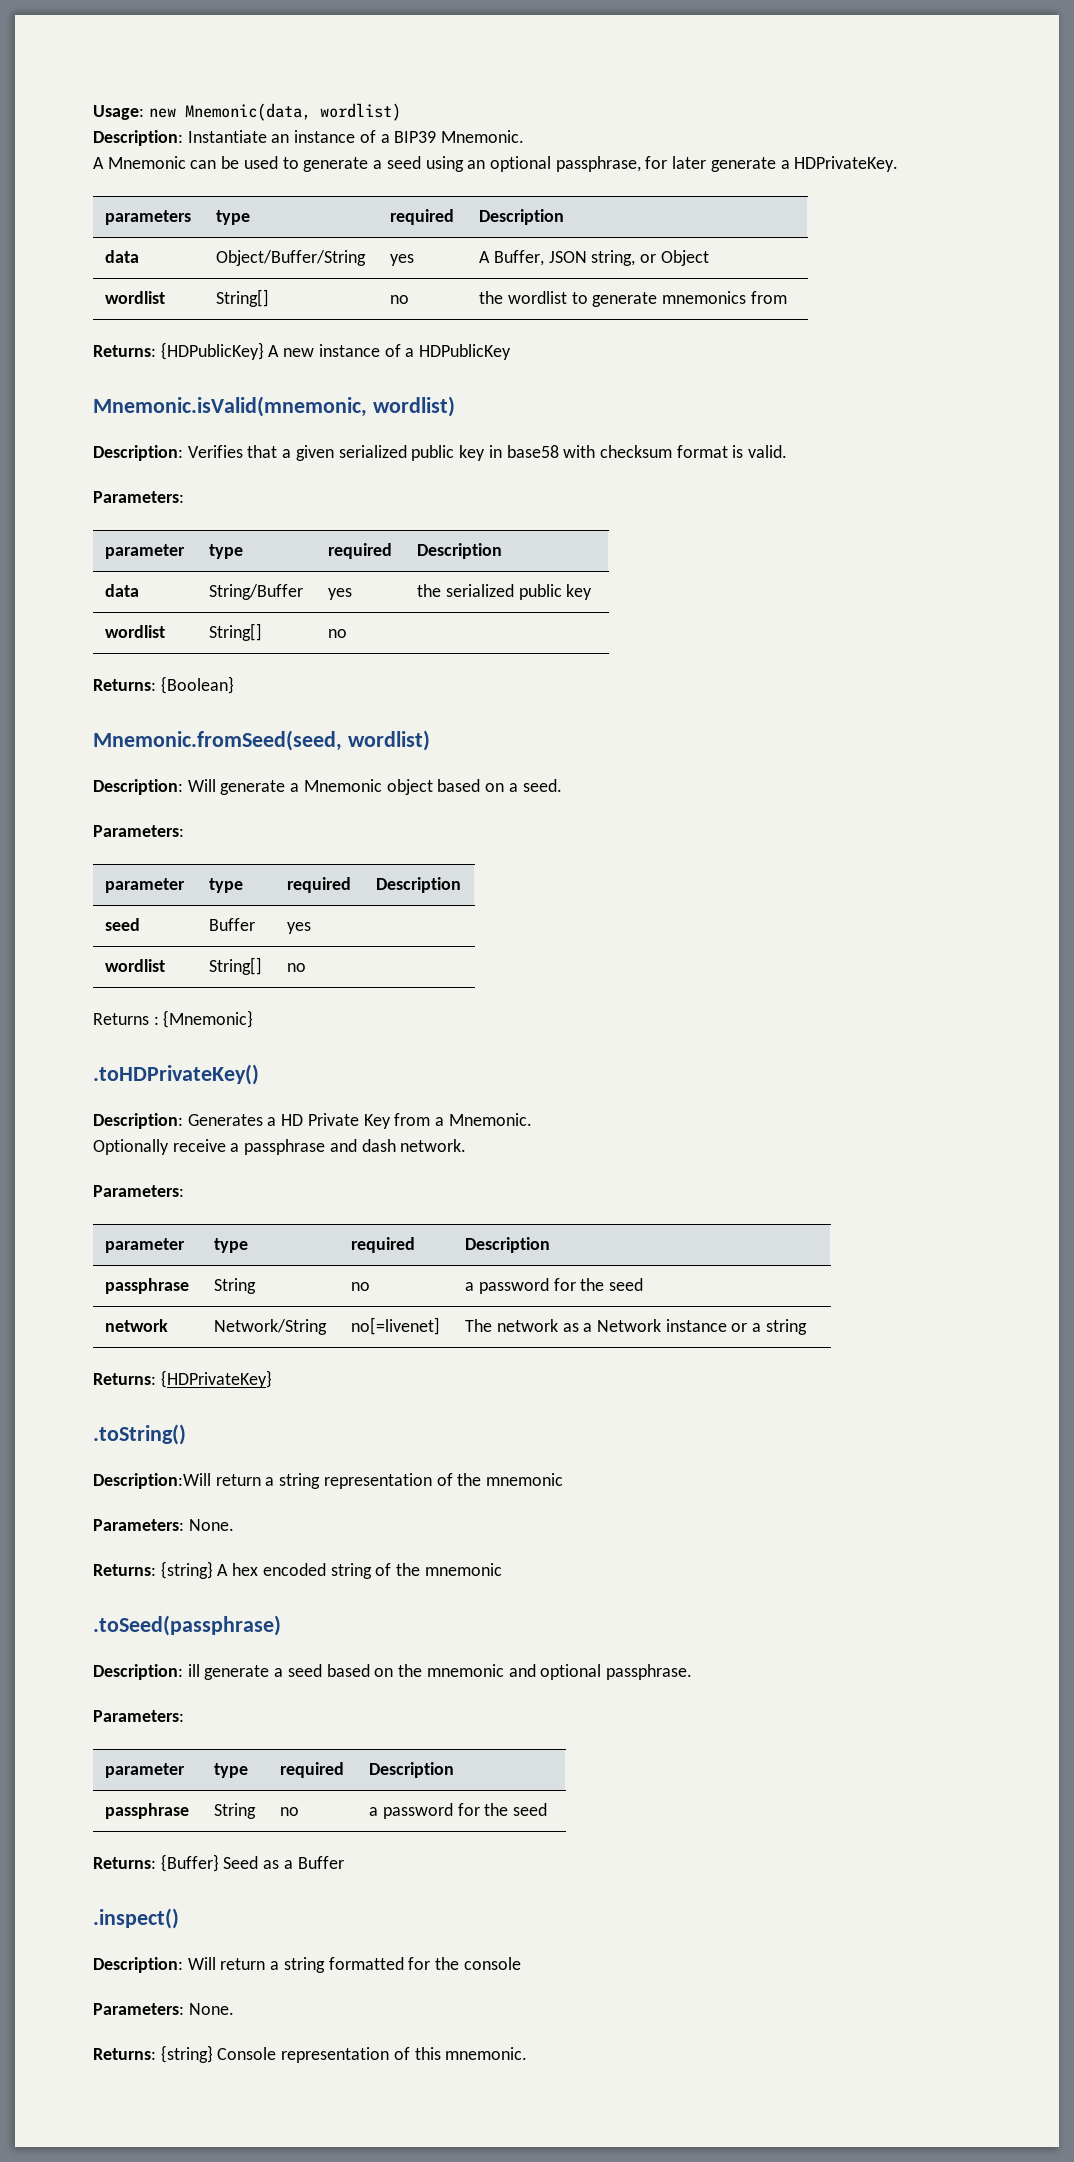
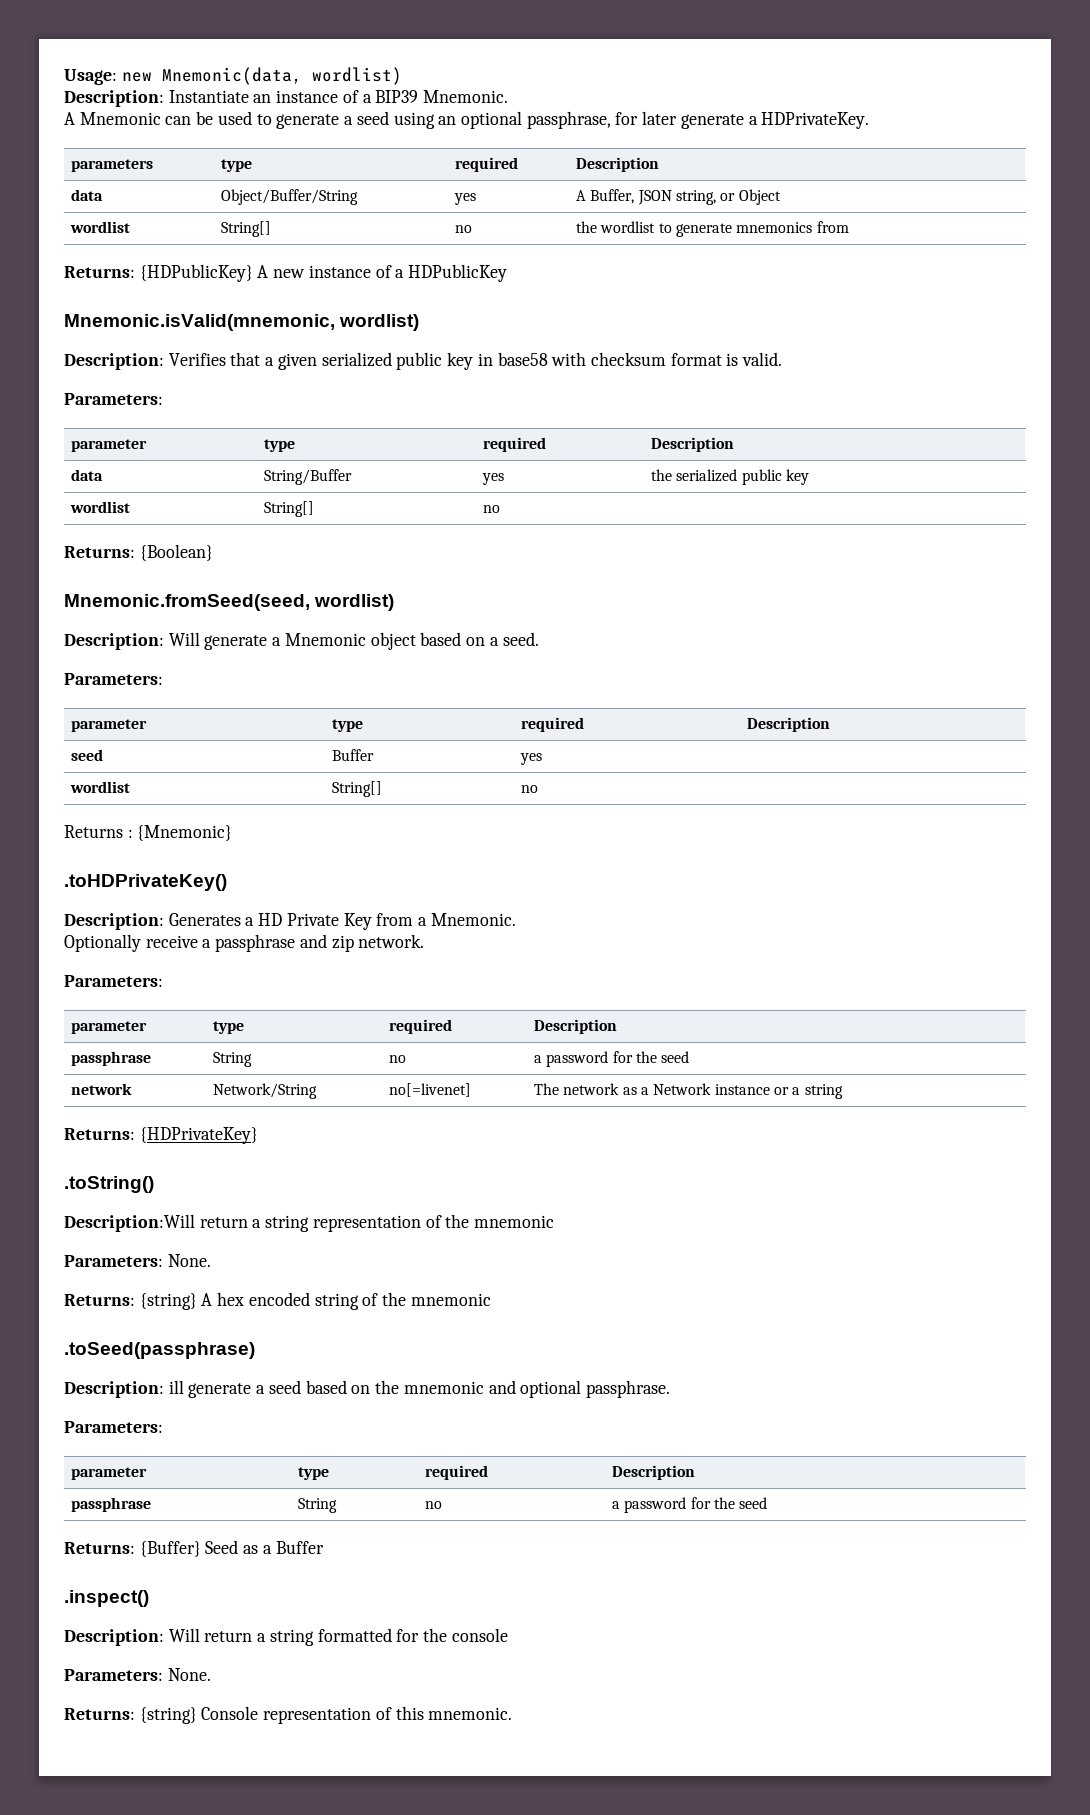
- Optionally receive a passphrase and dash network.
+ Optionally receive a passphrase and zip network.

